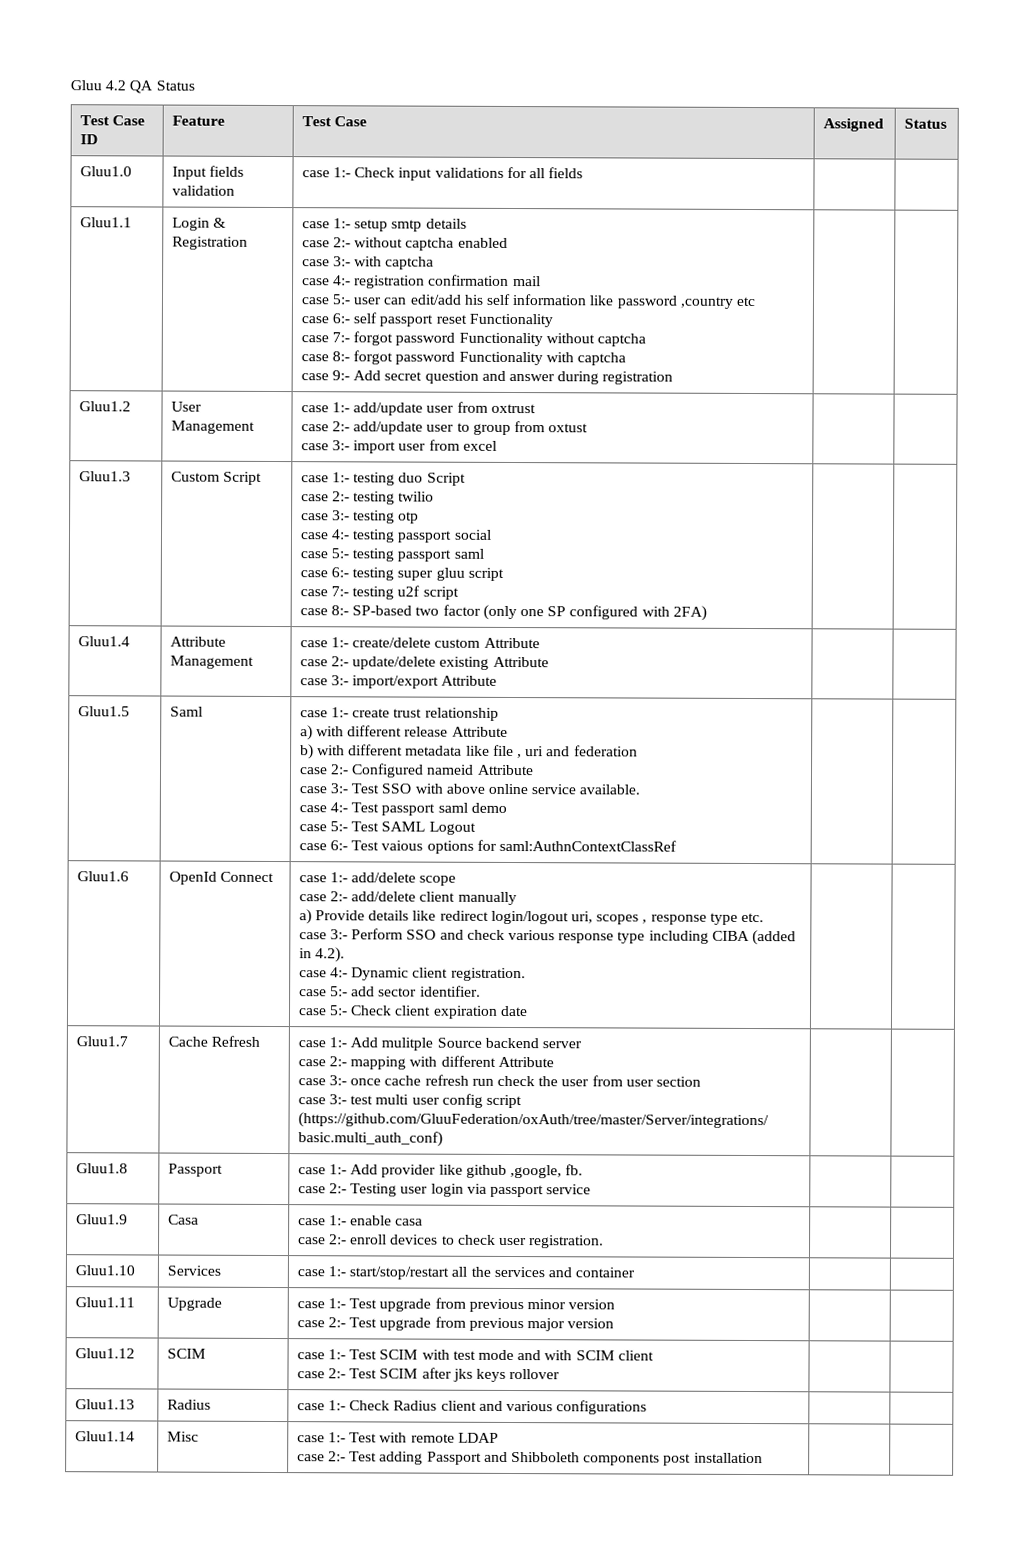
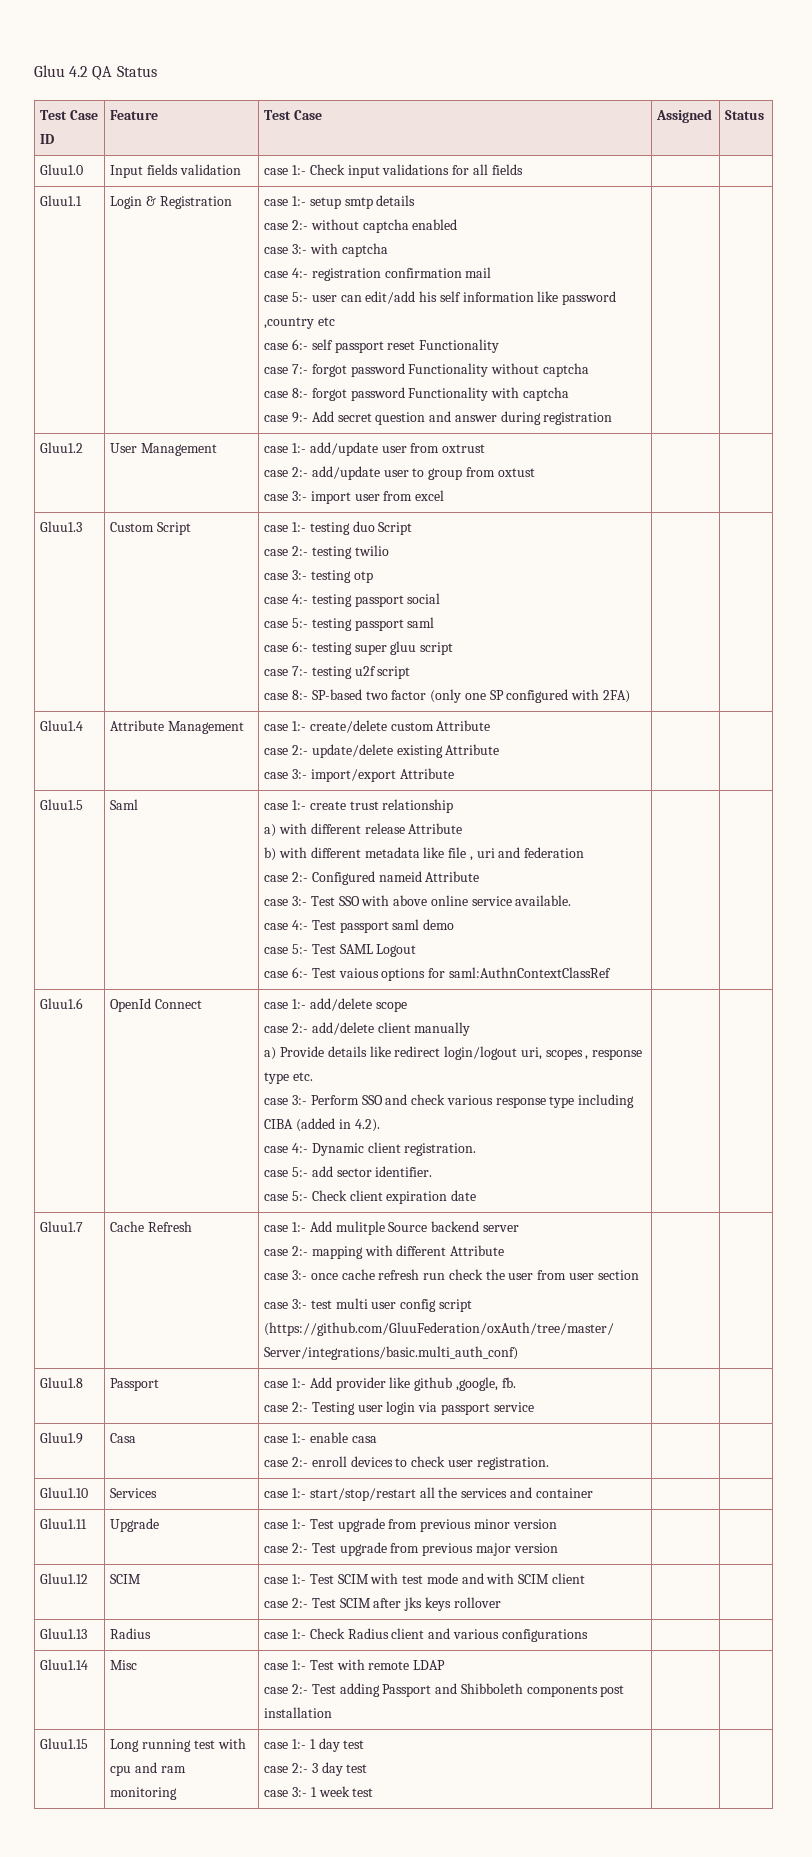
+ Gluu1.15 | Long running test with cpu and ram monitoring | case 1:- 1 day test
+ case 2:- 3 day test
+ case 3:- 1 week test | |

